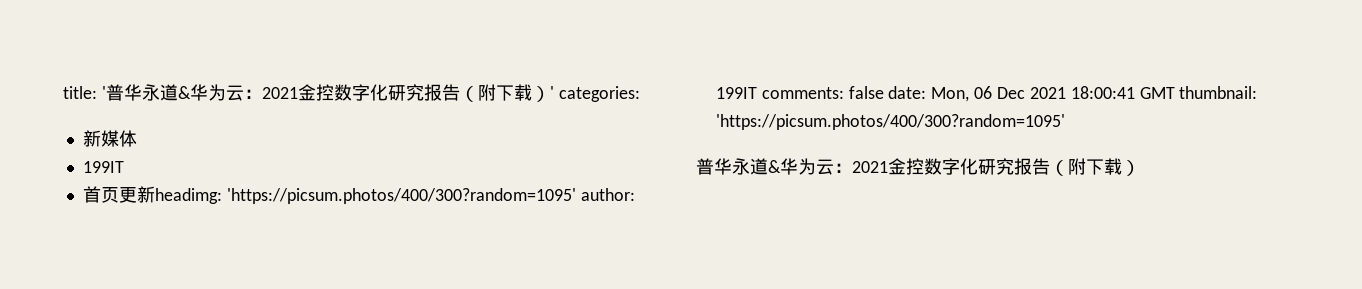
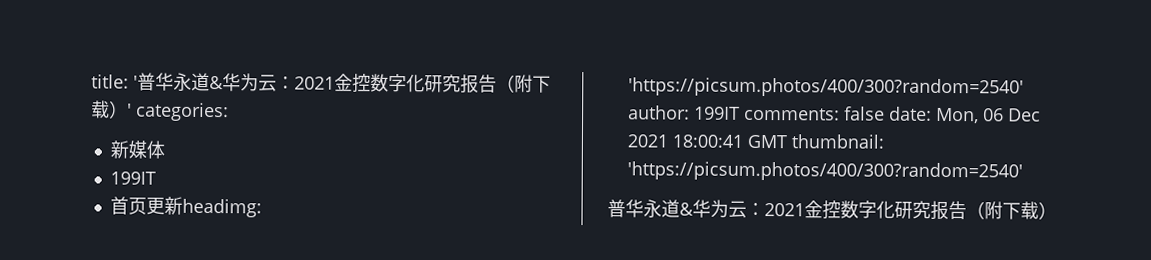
- 首页更新headimg: 'https://picsum.photos/400/300?random=1095' author: 199IT comments: false date: Mon, 06 Dec 2021 18:00:41 GMT thumbnail: 'https://picsum.photos/400/300?random=1095'
+ 首页更新headimg: 'https://picsum.photos/400/300?random=2540' author: 199IT comments: false date: Mon, 06 Dec 2021 18:00:41 GMT thumbnail: 'https://picsum.photos/400/300?random=2540'

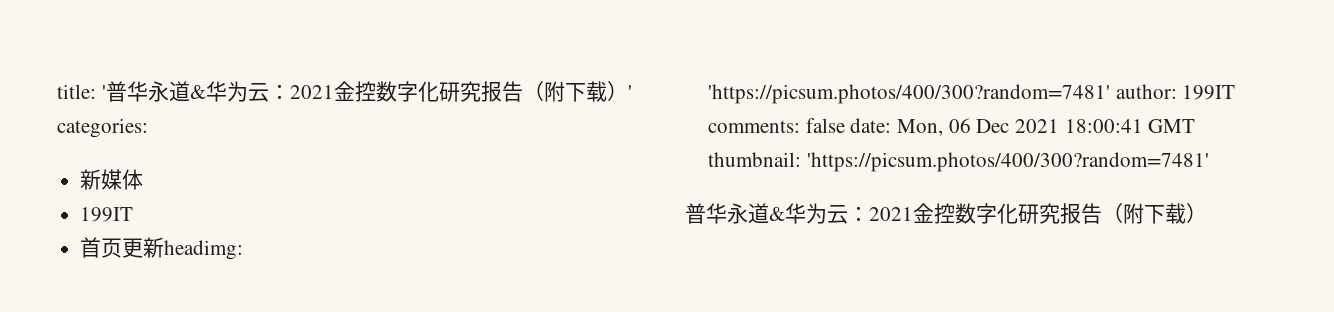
- 首页更新headimg: 'https://picsum.photos/400/300?random=2540' author: 199IT comments: false date: Mon, 06 Dec 2021 18:00:41 GMT thumbnail: 'https://picsum.photos/400/300?random=2540'
+ 首页更新headimg: 'https://picsum.photos/400/300?random=7481' author: 199IT comments: false date: Mon, 06 Dec 2021 18:00:41 GMT thumbnail: 'https://picsum.photos/400/300?random=7481'

